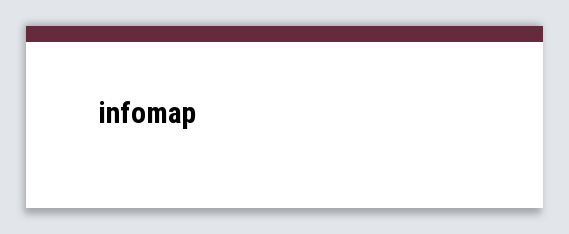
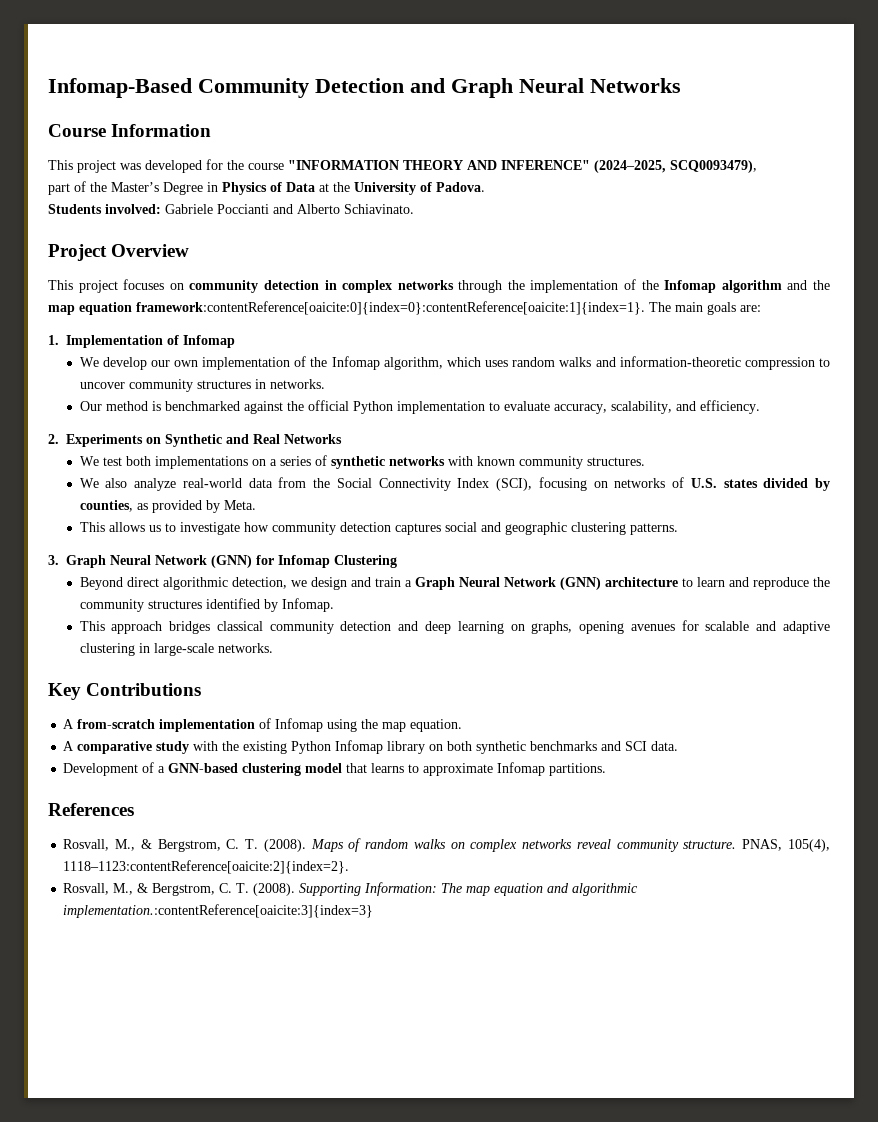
- infomap
+ Infomap-Based Community Detection and Graph Neural Networks
+ Course Information
+ This project was developed for the course "INFORMATION THEORY AND INFERENCE" (2024–2025, SCQ0093479),
+ part of the Master’s Degree in Physics of Data at the University of Padova.
+ Students involved: Gabriele Poccianti and Alberto Schiavinato.
+ Project Overview
+ This project focuses on community detection in complex networks through the implementation of the Infomap algorithm and the map equation framework:contentReference[oaicite:0]{index=0}:contentReference[oaicite:1]{index=1}. The main goals are:
+ 1. Implementation of Infomap
+ We develop our own implementation of the Infomap algorithm, which uses random walks and information-theoretic compression to uncover community structures in networks.
+ Our method is benchmarked against the official Python implementation to evaluate accuracy, scalability, and efficiency.
+ 2. Experiments on Synthetic and Real Networks
+ We test both implementations on a series of synthetic networks with known community structures.
+ We also analyze real-world data from the Social Connectivity Index (SCI), focusing on networks of U.S. states divided by counties, as provided by Meta.
+ This allows us to investigate how community detection captures social and geographic clustering patterns.
+ 3. Graph Neural Network (GNN) for Infomap Clustering
+ Beyond direct algorithmic detection, we design and train a Graph Neural Network (GNN) architecture to learn and reproduce the community structures identified by Infomap.
+ This approach bridges classical community detection and deep learning on graphs, opening avenues for scalable and adaptive clustering in large-scale networks.
+ Key Contributions
+ A from-scratch implementation of Infomap using the map equation.
+ A comparative study with the existing Python Infomap library on both synthetic benchmarks and SCI data.
+ Development of a GNN-based clustering model that learns to approximate Infomap partitions.
+ References
+ Rosvall, M., & Bergstrom, C. T. (2008). Maps of random walks on complex networks reveal community structure. PNAS, 105(4), 1118–1123:contentReference[oaicite:2]{index=2}.
+ Rosvall, M., & Bergstrom, C. T. (2008). Supporting Information: The map equation and algorithmic implementation.:contentReference[oaicite:3]{index=3}

